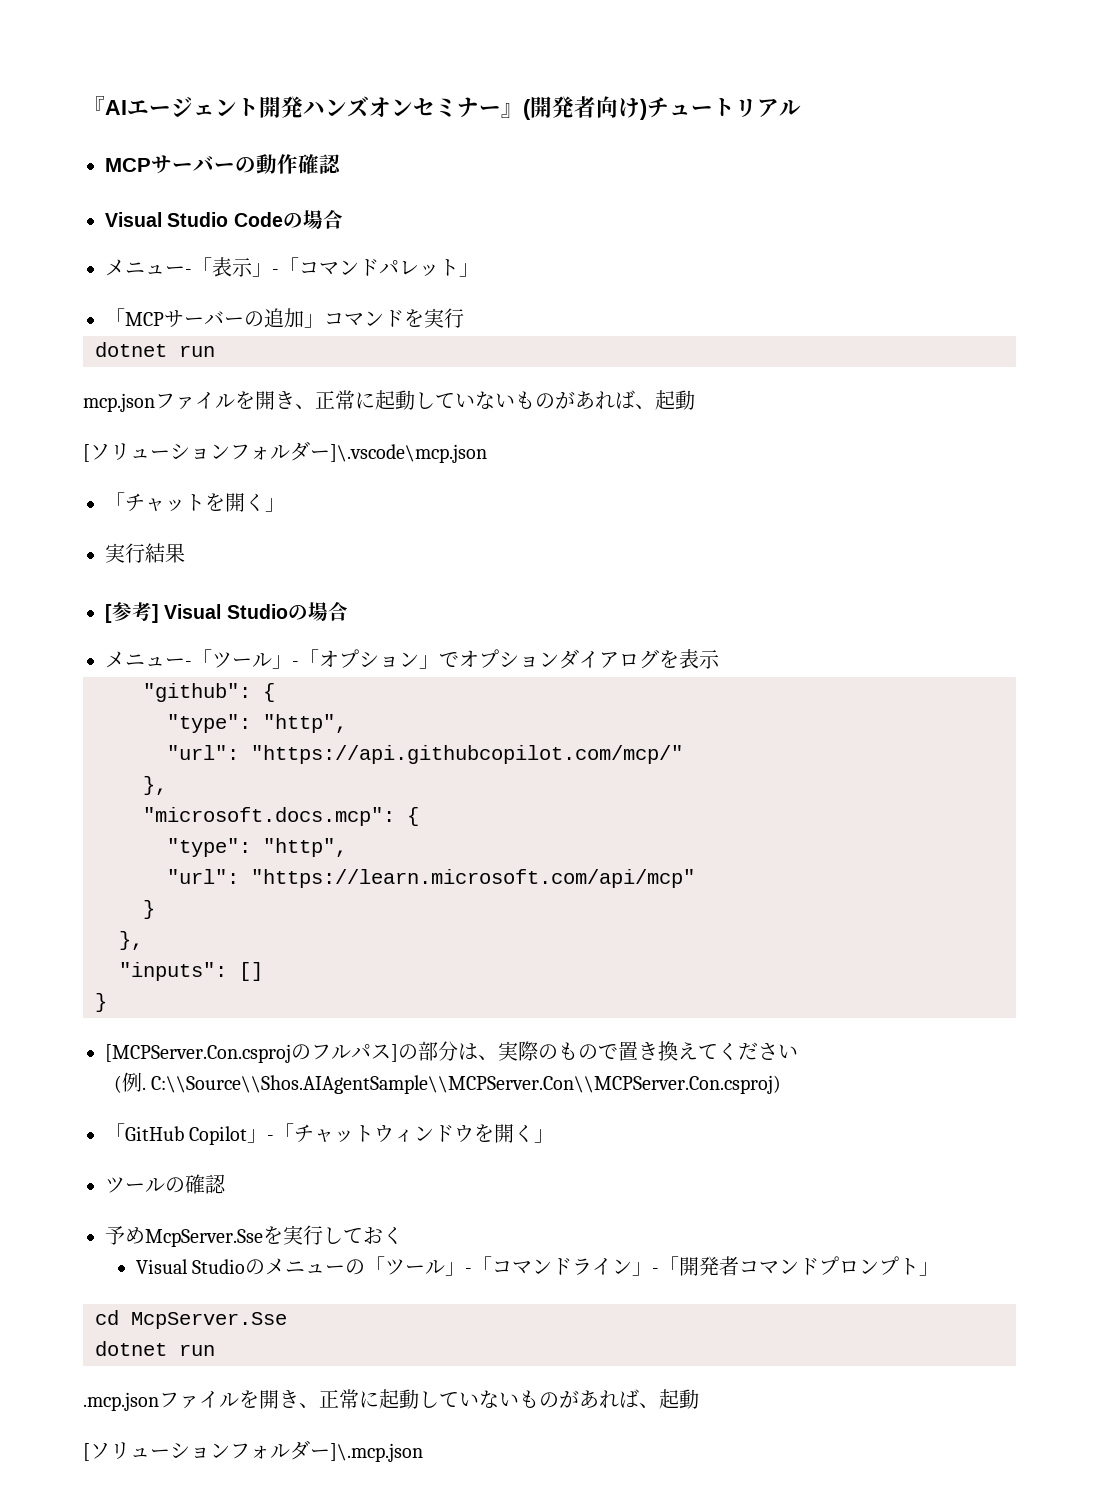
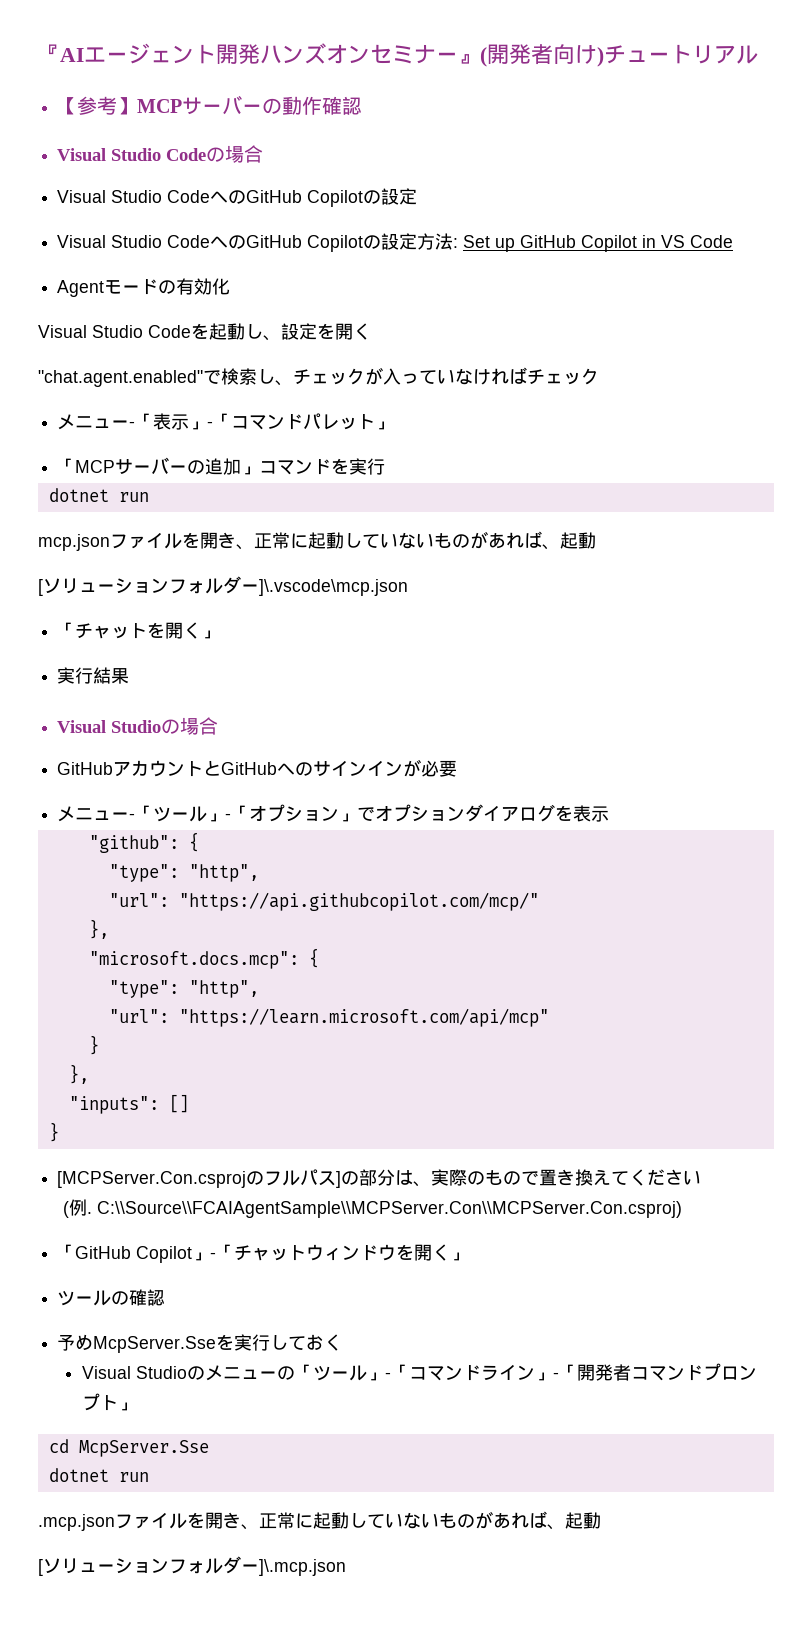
- MCPサーバーの動作確認
+ 【参考】MCPサーバーの動作確認
  Visual Studio Codeの場合
+ Visual Studio CodeへのGitHub Copilotの設定
+ Visual Studio CodeへのGitHub Copilotの設定方法: Set up GitHub Copilot in VS Code
+ Agentモードの有効化
+ Visual Studio Codeを起動し、設定を開く
+ "chat.agent.enabled"で検索し、チェックが入っていなければチェック
- [参考] Visual Studioの場合
+ Visual Studioの場合
+ GitHubアカウントとGitHubへのサインインが必要
- C:\\Source\\Shos.AIAgentSample\\MCPServer.Con\\MCPServer.Con.csproj)
+ C:\\Source\\FCAIAgentSample\\MCPServer.Con\\MCPServer.Con.csproj)

